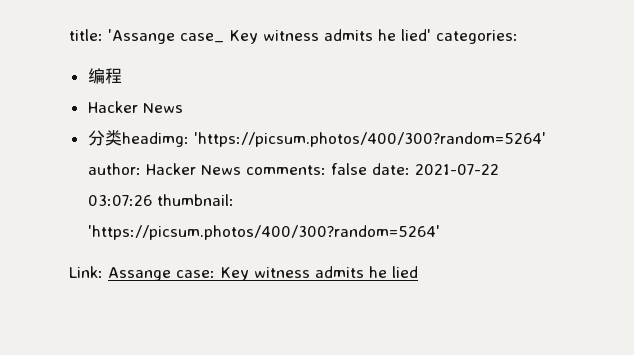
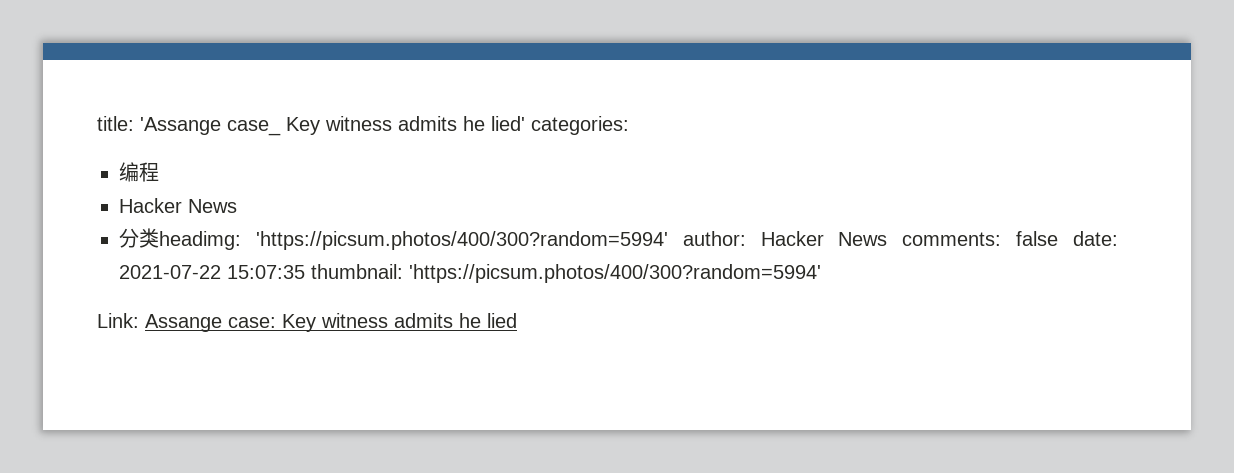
- 分类headimg: 'https://picsum.photos/400/300?random=5264' author: Hacker News comments: false date: 2021-07-22 03:07:26 thumbnail: 'https://picsum.photos/400/300?random=5264'
+ 分类headimg: 'https://picsum.photos/400/300?random=5994' author: Hacker News comments: false date: 2021-07-22 15:07:35 thumbnail: 'https://picsum.photos/400/300?random=5994'

